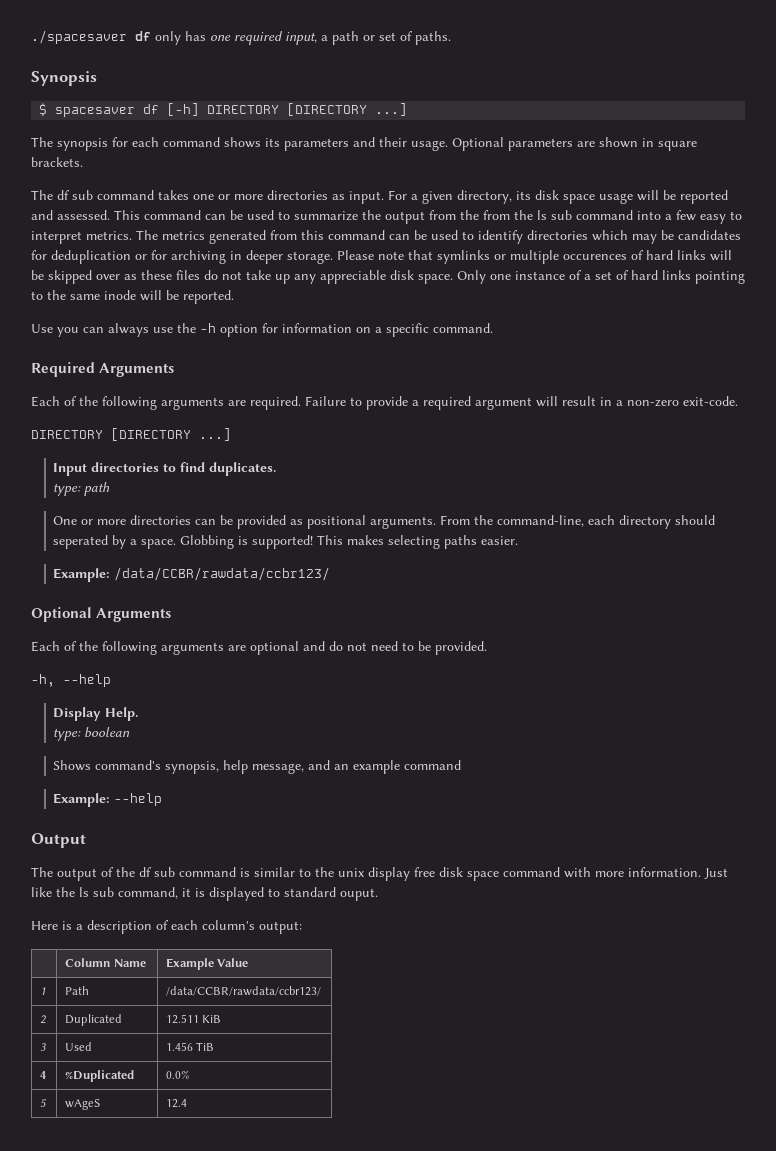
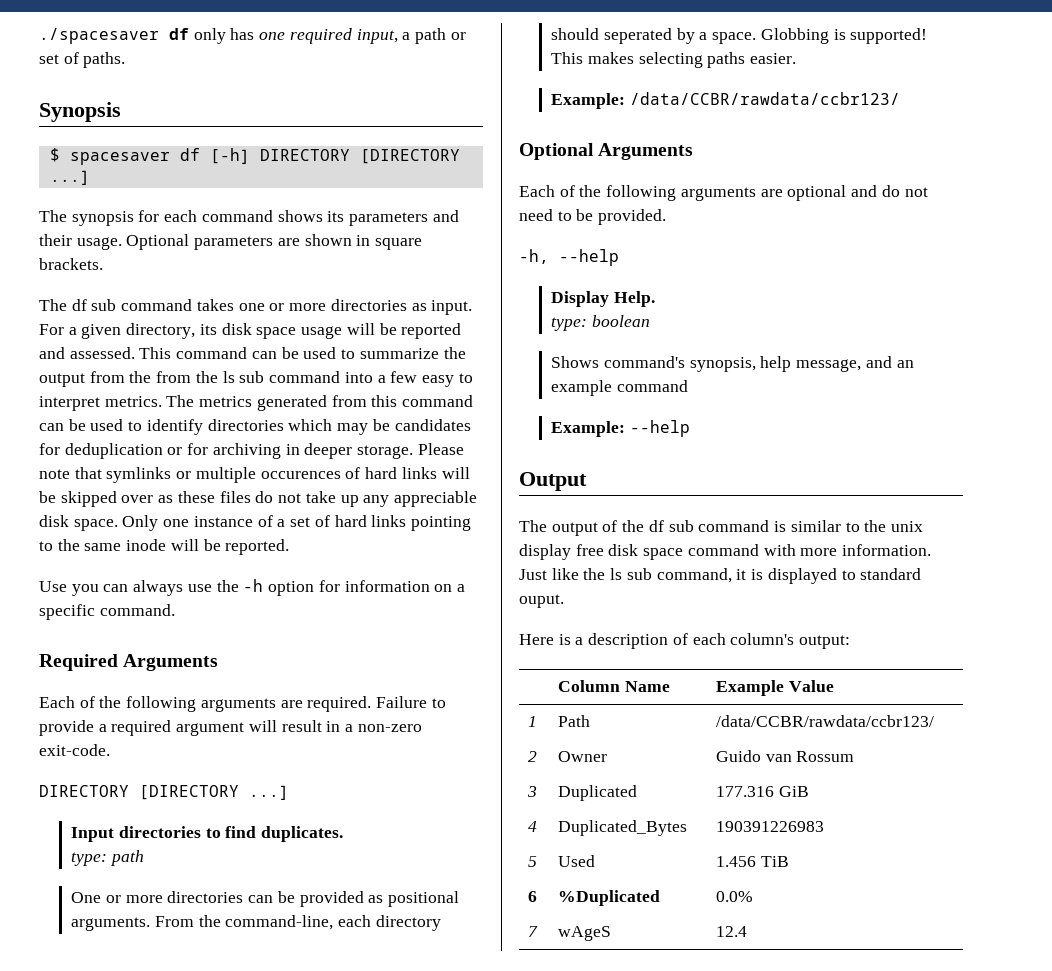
- 2 | Duplicated | 12.511 KiB
- 3 | Used | 1.456 TiB
+ 2 | Owner | Guido van Rossum
+ 3 | Duplicated | 177.316 GiB
+ 4 | Duplicated_Bytes | 190391226983
+ 5 | Used | 1.456 TiB
- 4 | %Duplicated | 0.0%
+ 6 | %Duplicated | 0.0%
- 5 | wAgeS | 12.4
+ 7 | wAgeS | 12.4

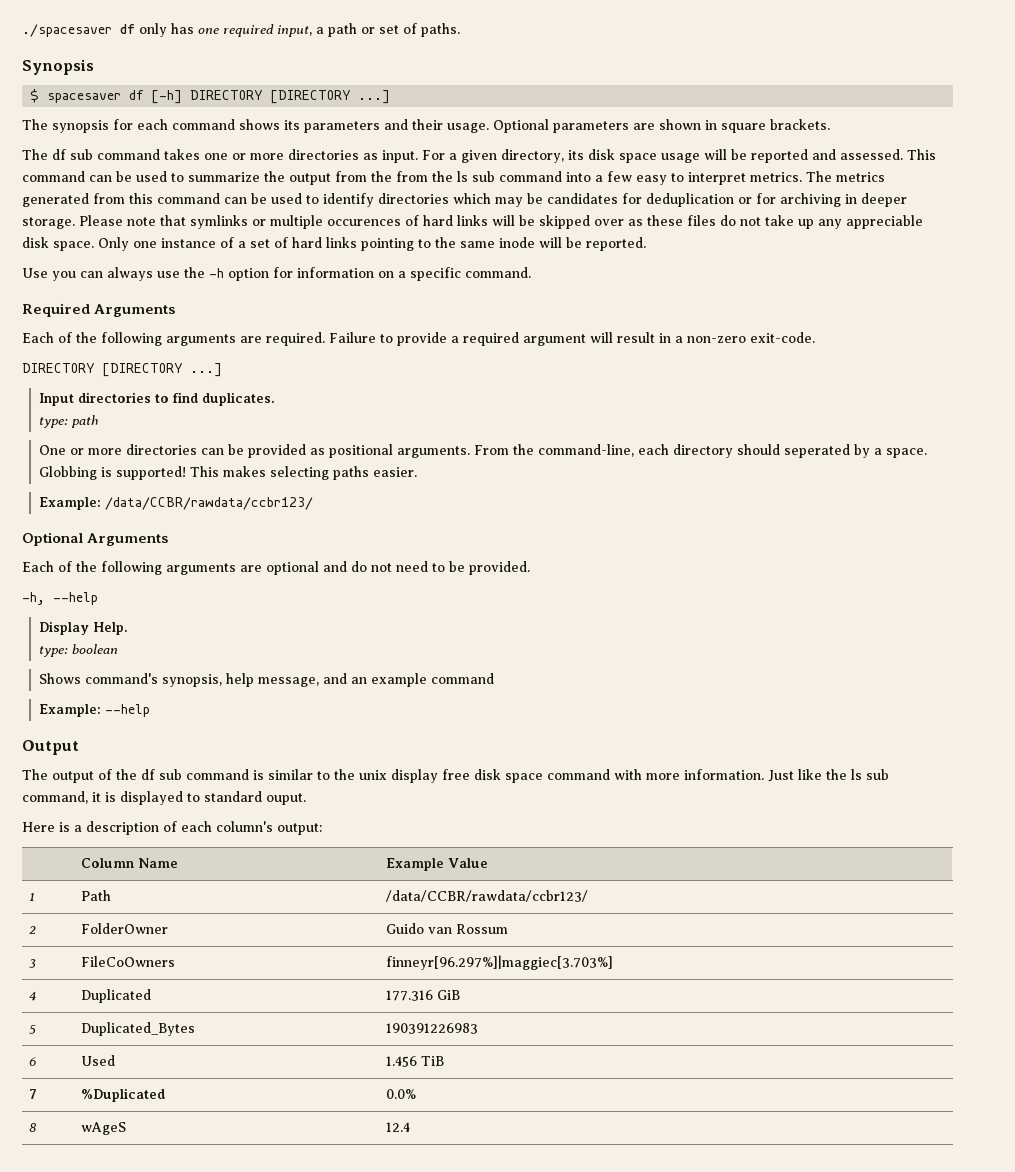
- 2 | Owner | Guido van Rossum
+ 2 | FolderOwner | Guido van Rossum
- 3 | Duplicated | 177.316 GiB
+ 3 | FileCoOwners | finneyr[96.297%]|maggiec[3.703%]
+ 4 | Duplicated | 177.316 GiB
- 4 | Duplicated_Bytes | 190391226983
+ 5 | Duplicated_Bytes | 190391226983
- 5 | Used | 1.456 TiB
+ 6 | Used | 1.456 TiB
- 6 | %Duplicated | 0.0%
+ 7 | %Duplicated | 0.0%
- 7 | wAgeS | 12.4
+ 8 | wAgeS | 12.4

